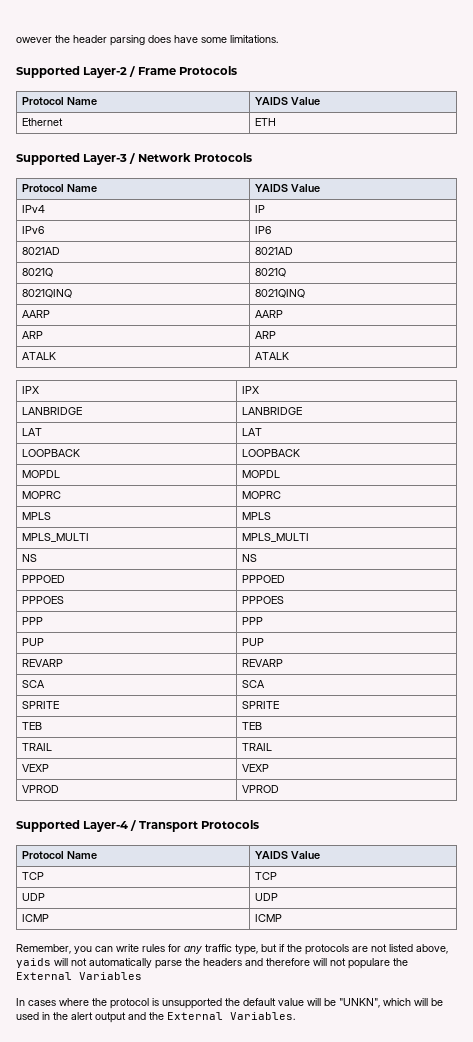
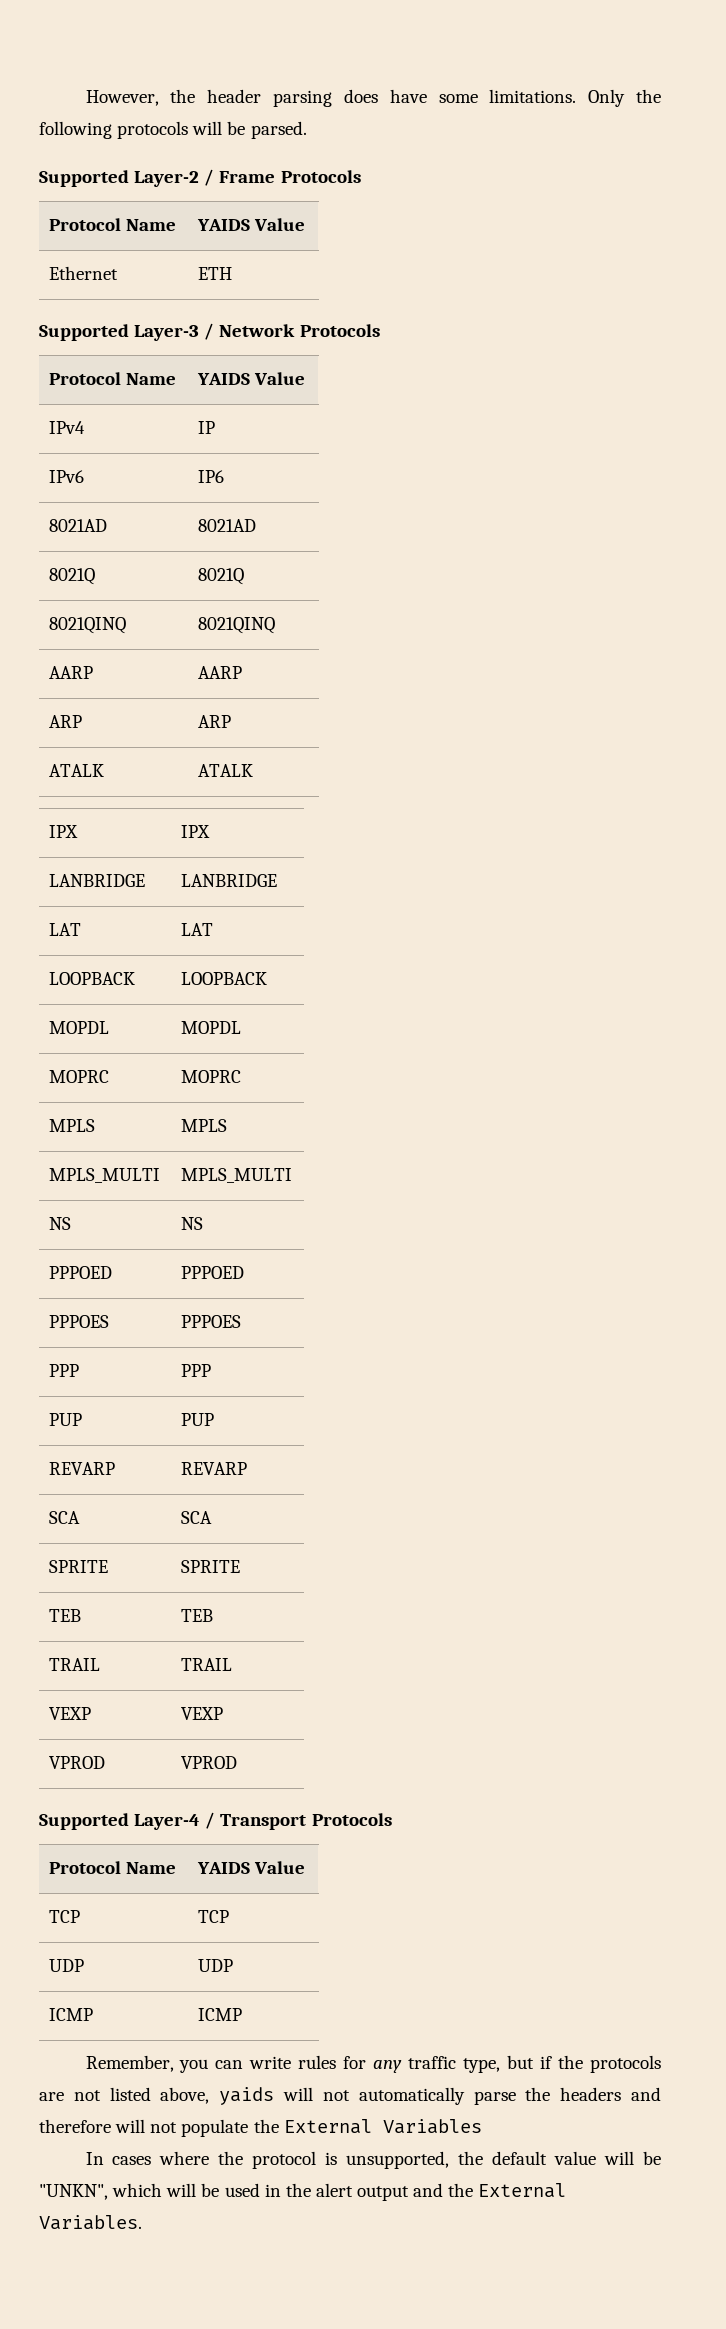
- owever the header parsing does have some limitations.
+ However, the header parsing does have some limitations. Only the following protocols will be parsed.
- Remember, you can write rules for any traffic type, but if the protocols are not listed above, yaids will not automatically parse the headers and therefore will not populare the External Variables
+ Remember, you can write rules for any traffic type, but if the protocols are not listed above, yaids will not automatically parse the headers and therefore will not populate the External Variables
- In cases where the protocol is unsupported the default value will be "UNKN", which will be used in the alert output and the External Variables.
+ In cases where the protocol is unsupported, the default value will be "UNKN", which will be used in the alert output and the External Variables.

